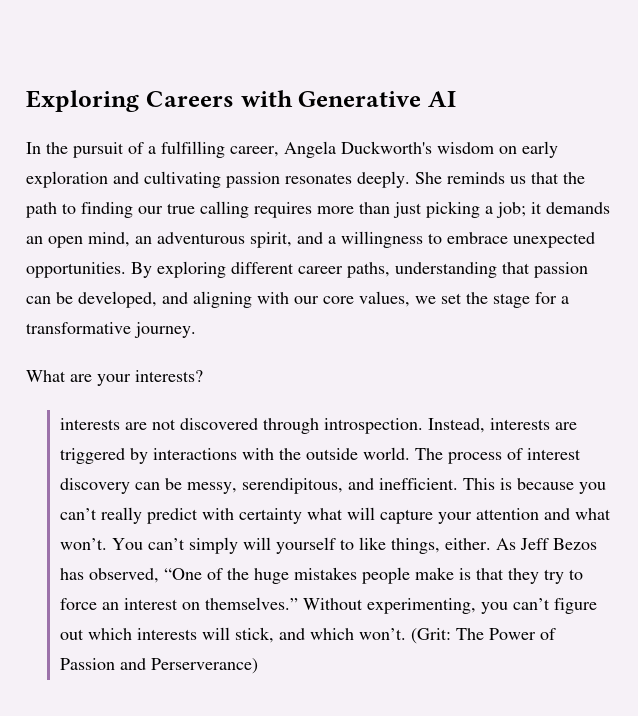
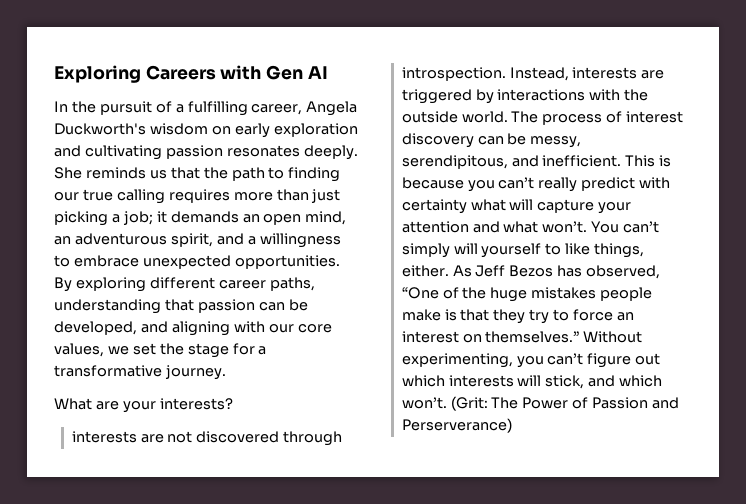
- Exploring Careers with Generative AI
+ Exploring Careers with Gen AI

